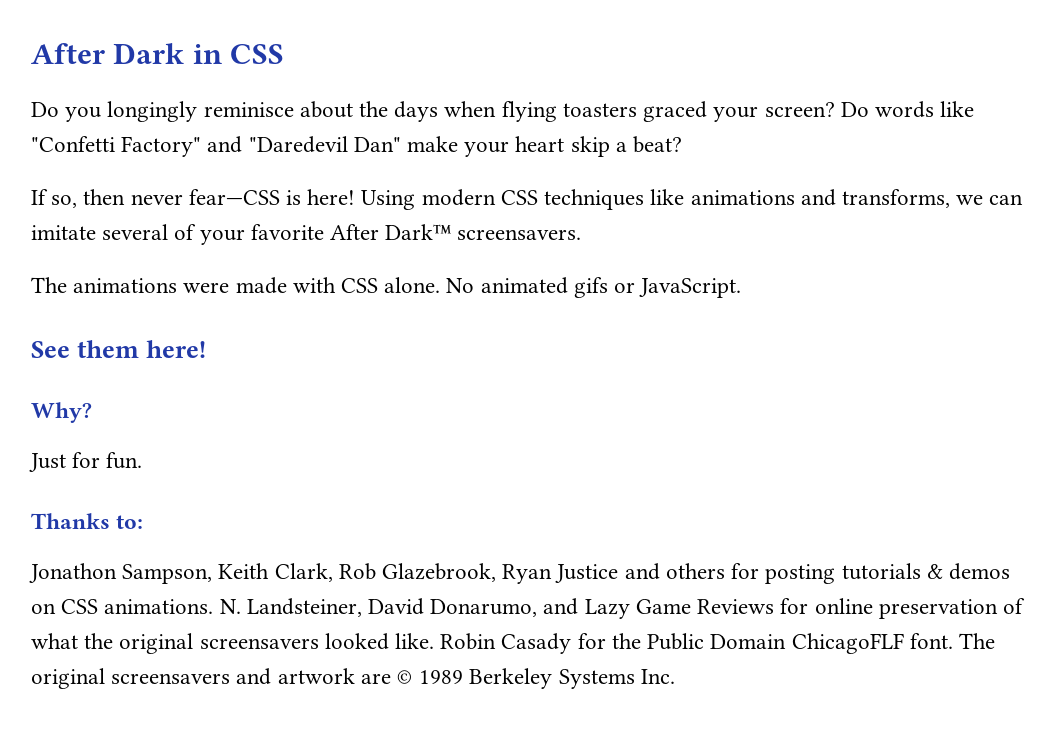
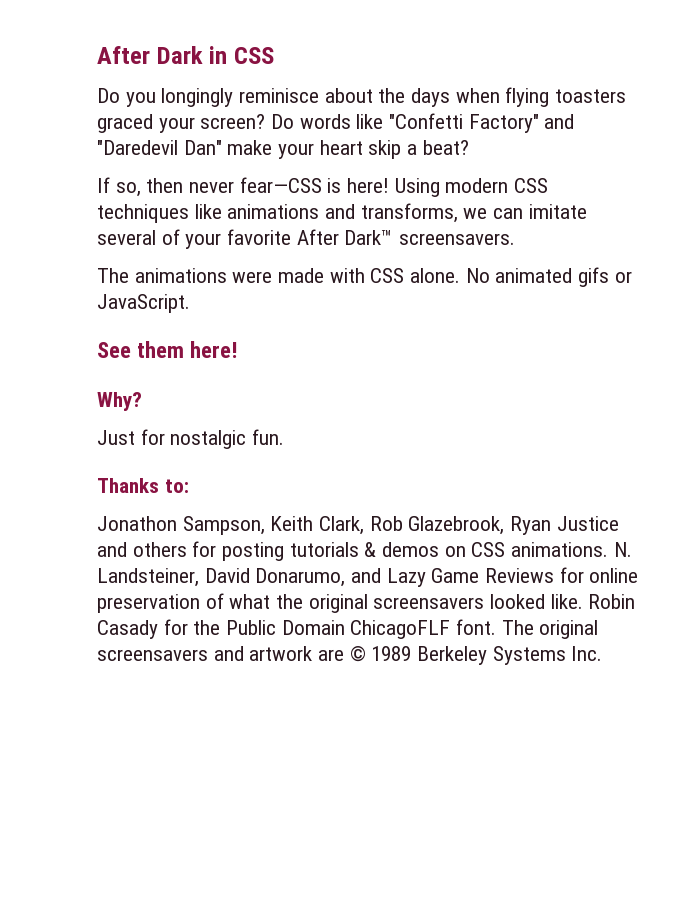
- Just for fun.
+ Just for nostalgic fun.

